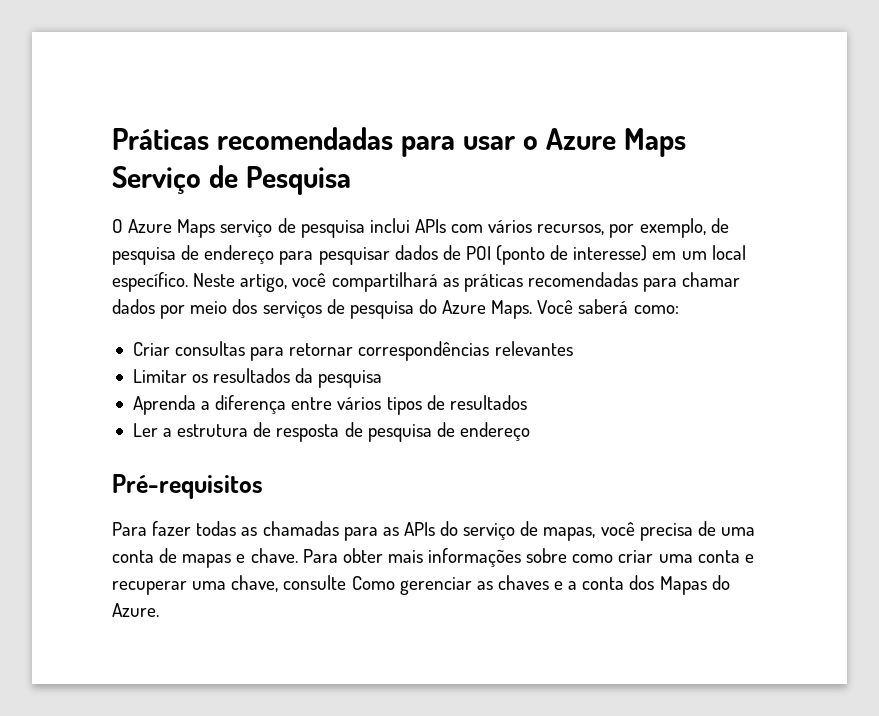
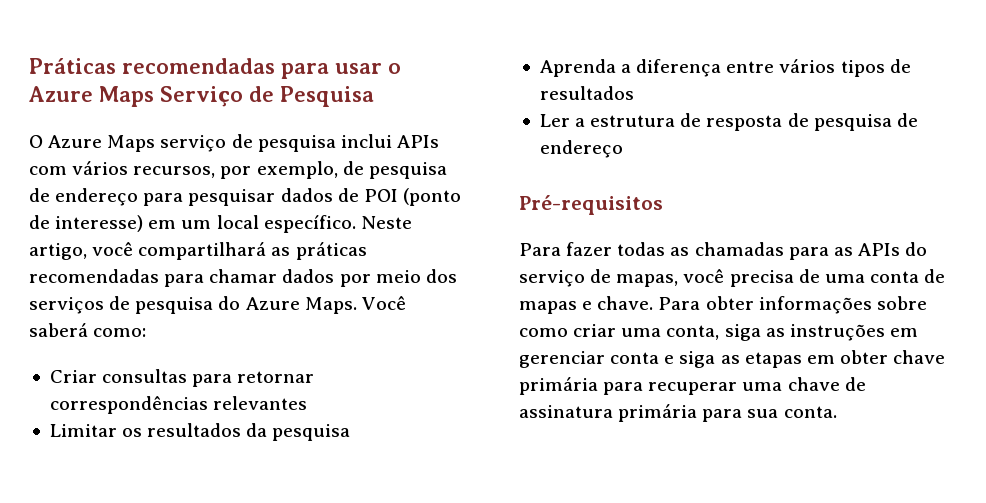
- Para obter mais informações sobre como criar uma conta e recuperar uma chave, consulte Como gerenciar as chaves e a conta dos Mapas do Azure.
+ Para obter informações sobre como criar uma conta, siga as instruções em gerenciar conta e siga as etapas em obter chave primária para recuperar uma chave de assinatura primária para sua conta.

